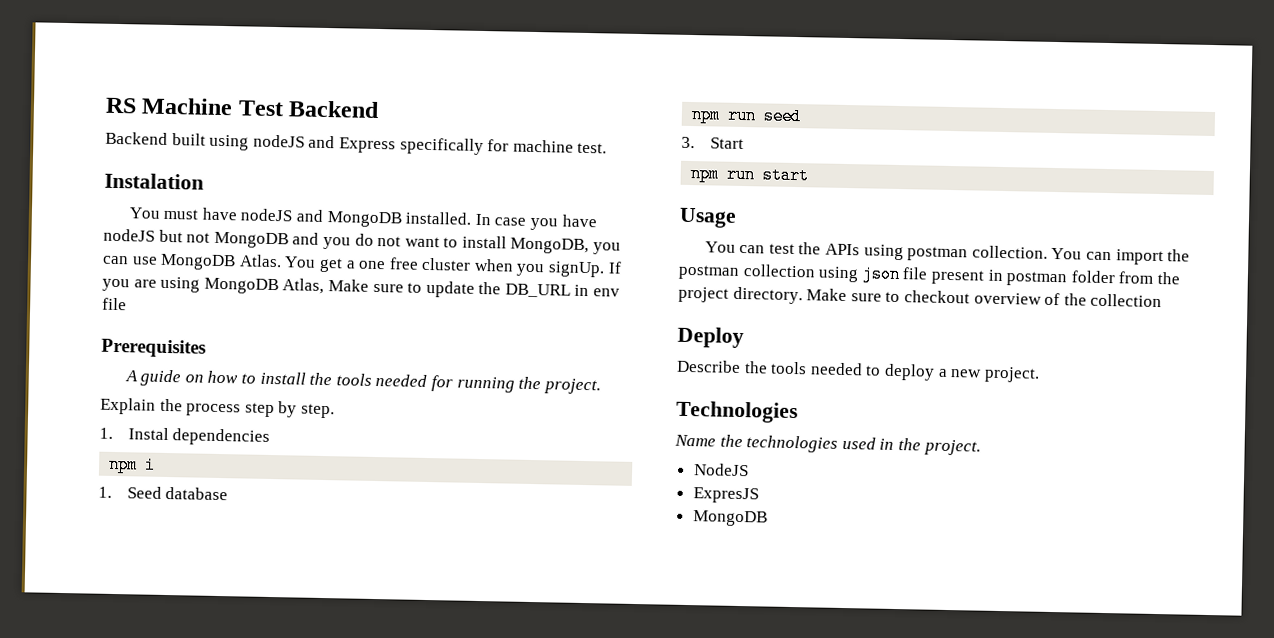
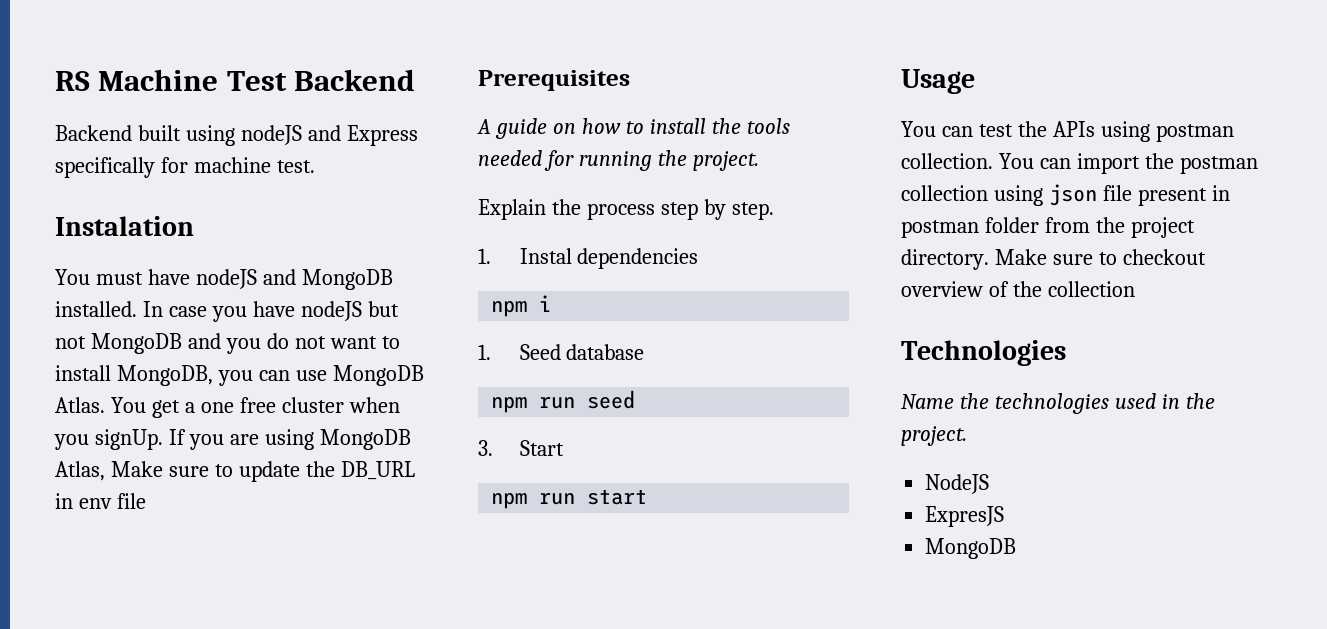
- Deploy
- Describe the tools needed to deploy a new project.

